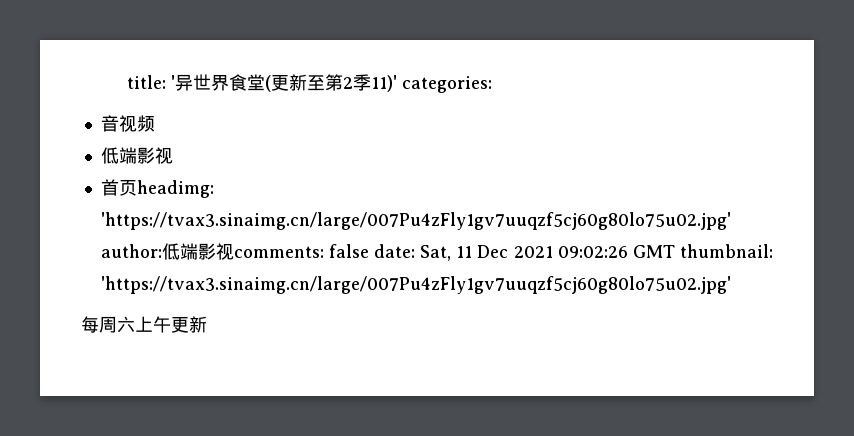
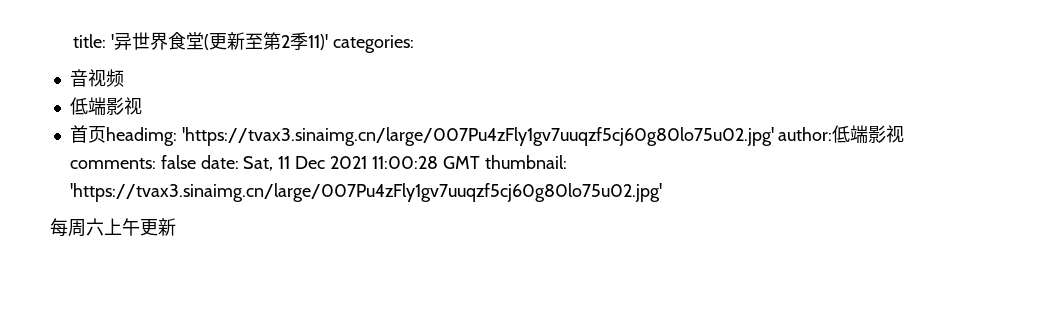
- 首页headimg: 'https://tvax3.sinaimg.cn/large/007Pu4zFly1gv7uuqzf5cj60g80lo75u02.jpg' author:低端影视comments: false date: Sat, 11 Dec 2021 09:02:26 GMT thumbnail: 'https://tvax3.sinaimg.cn/large/007Pu4zFly1gv7uuqzf5cj60g80lo75u02.jpg'
+ 首页headimg: 'https://tvax3.sinaimg.cn/large/007Pu4zFly1gv7uuqzf5cj60g80lo75u02.jpg' author:低端影视comments: false date: Sat, 11 Dec 2021 11:00:28 GMT thumbnail: 'https://tvax3.sinaimg.cn/large/007Pu4zFly1gv7uuqzf5cj60g80lo75u02.jpg'

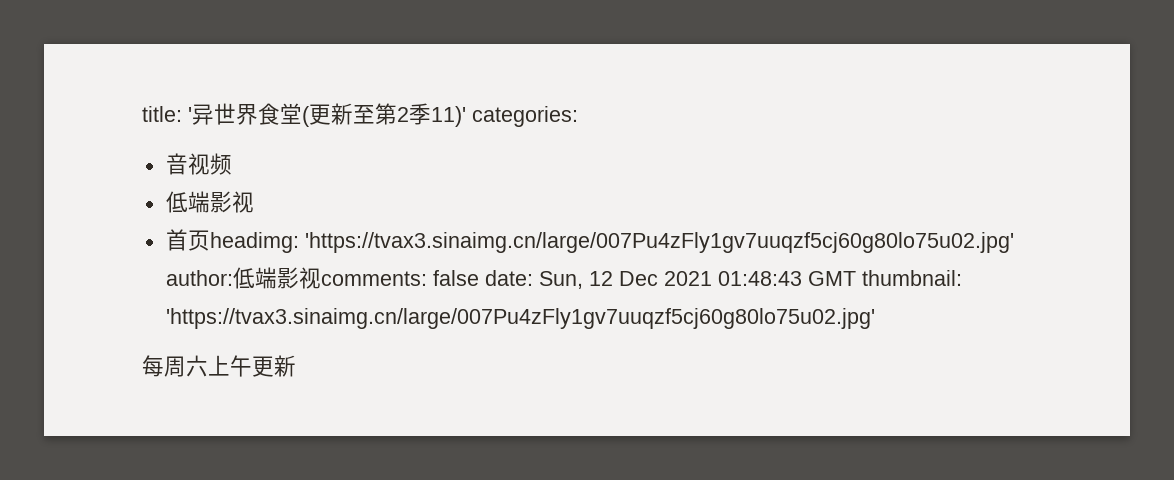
- 首页headimg: 'https://tvax3.sinaimg.cn/large/007Pu4zFly1gv7uuqzf5cj60g80lo75u02.jpg' author:低端影视comments: false date: Sat, 11 Dec 2021 11:00:28 GMT thumbnail: 'https://tvax3.sinaimg.cn/large/007Pu4zFly1gv7uuqzf5cj60g80lo75u02.jpg'
+ 首页headimg: 'https://tvax3.sinaimg.cn/large/007Pu4zFly1gv7uuqzf5cj60g80lo75u02.jpg' author:低端影视comments: false date: Sun, 12 Dec 2021 01:48:43 GMT thumbnail: 'https://tvax3.sinaimg.cn/large/007Pu4zFly1gv7uuqzf5cj60g80lo75u02.jpg'

